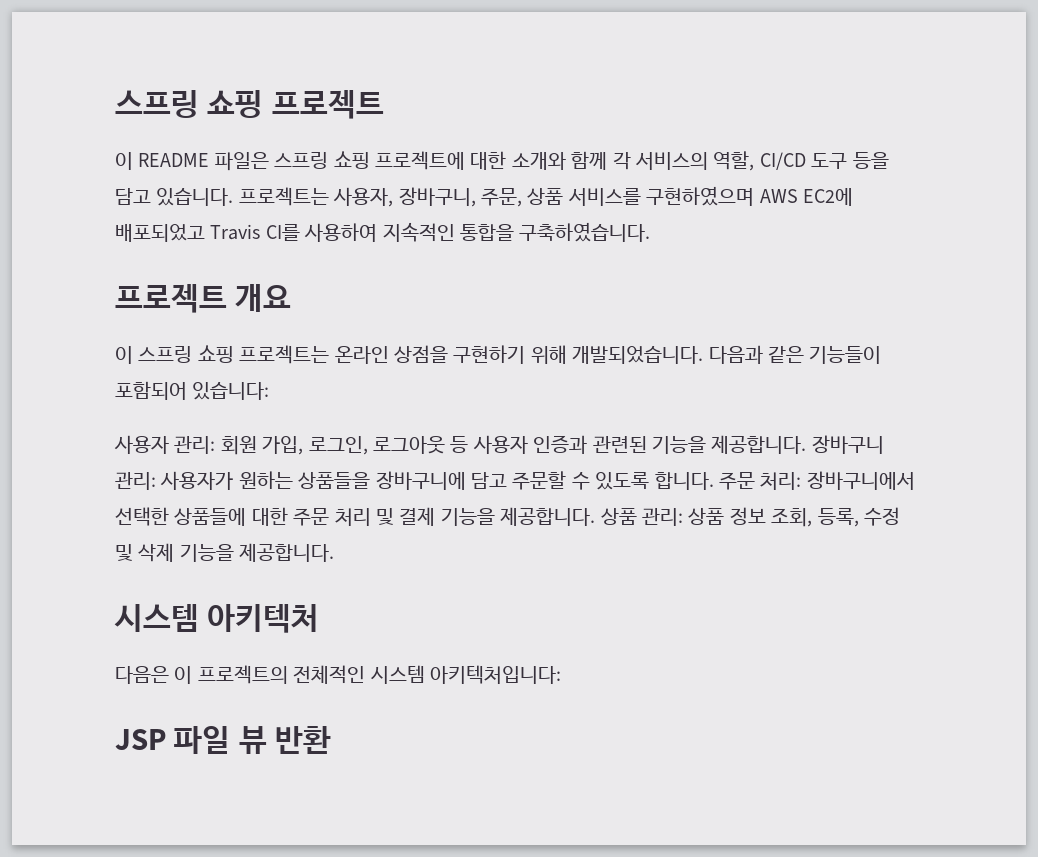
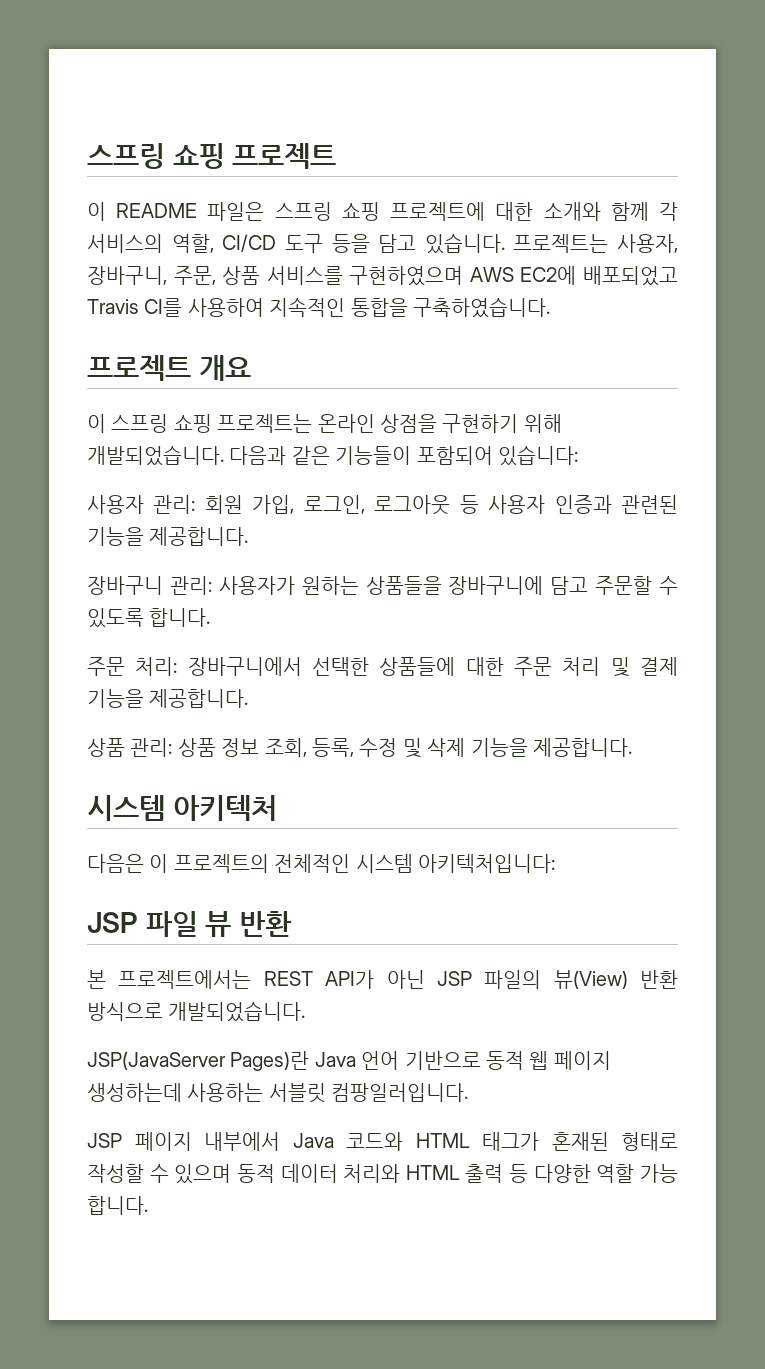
- 사용자 관리: 회원 가입, 로그인, 로그아웃 등 사용자 인증과 관련된 기능을 제공합니다. 장바구니 관리: 사용자가 원하는 상품들을 장바구니에 담고 주문할 수 있도록 합니다. 주문 처리: 장바구니에서 선택한 상품들에 대한 주문 처리 및 결제 기능을 제공합니다. 상품 관리: 상품 정보 조회, 등록, 수정 및 삭제 기능을 제공합니다.
+ 사용자 관리: 회원 가입, 로그인, 로그아웃 등 사용자 인증과 관련된 기능을 제공합니다.
+ 장바구니 관리: 사용자가 원하는 상품들을 장바구니에 담고 주문할 수 있도록 합니다.
+ 주문 처리: 장바구니에서 선택한 상품들에 대한 주문 처리 및 결제 기능을 제공합니다.
+ 상품 관리: 상품 정보 조회, 등록, 수정 및 삭제 기능을 제공합니다.
+ 본 프로젝트에서는 REST API가 아닌 JSP 파일의 뷰(View) 반환 방식으로 개발되었습니다.
+ JSP(JavaServer Pages)란 Java 언어 기반으로 동적 웹 페이지 생성하는데 사용하는 서블릿 컴팡일러입니다.
+ JSP 페이지 내부에서 Java 코드와 HTML 태그가 혼재된 형태로 작성할 수 있으며 동적 데이터 처리와 HTML 출력 등 다양한 역할 가능 합니다.

